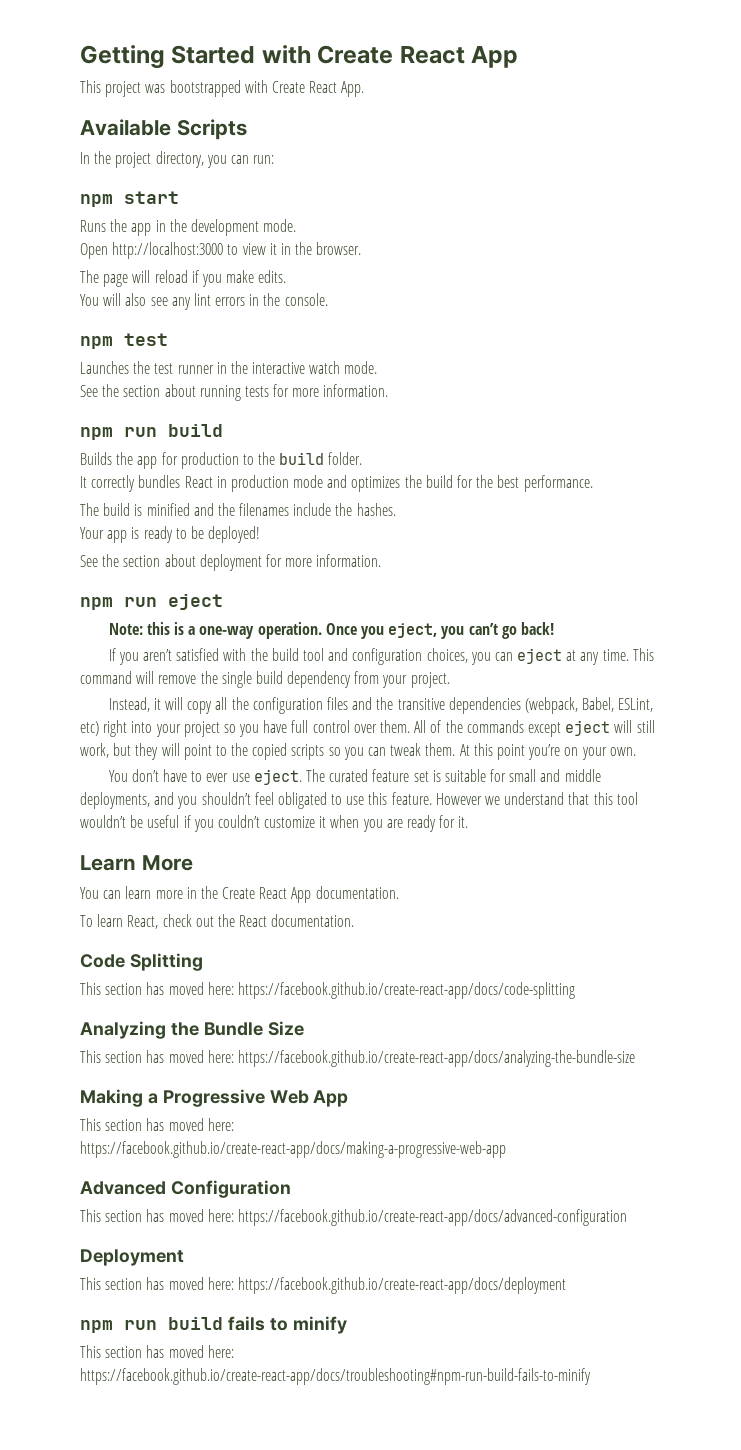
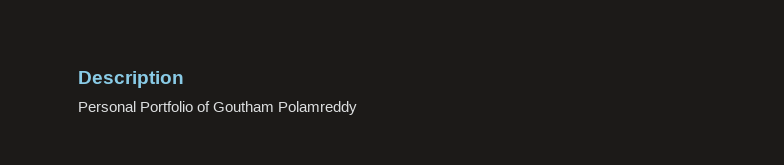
- Getting Started with Create React App
- This project was bootstrapped with Create React App.
- Available Scripts
- In the project directory, you can run:
- npm start
- Runs the app in the development mode.
- Open http://localhost:3000 to view it in the browser.
- The page will reload if you make edits.
- You will also see any lint errors in the console.
- npm test
- Launches the test runner in the interactive watch mode.
- See the section about running tests for more information.
- npm run build
- Builds the app for production to the build folder.
- It correctly bundles React in production mode and optimizes the build for the best performance.
- The build is minified and the filenames include the hashes.
- Your app is ready to be deployed!
- See the section about deployment for more information.
- npm run eject
- Note: this is a one-way operation. Once you eject, you can’t go back!
- If you aren’t satisfied with the build tool and configuration choices, you can eject at any time. This command will remove the single build dependency from your project.
- Instead, it will copy all the configuration files and the transitive dependencies (webpack, Babel, ESLint, etc) right into your project so you have full control over them. All of the commands except eject will still work, but they will point to the copied scripts so you can tweak them. At this point you’re on your own.
- You don’t have to ever use eject. The curated feature set is suitable for small and middle deployments, and you shouldn’t feel obligated to use this feature. However we understand that this tool wouldn’t be useful if you couldn’t customize it when you are ready for it.
- Learn More
- You can learn more in the Create React App documentation.
- To learn React, check out the React documentation.
- Code Splitting
- This section has moved here: https://facebook.github.io/create-react-app/docs/code-splitting
- Analyzing the Bundle Size
- This section has moved here: https://facebook.github.io/create-react-app/docs/analyzing-the-bundle-size
- Making a Progressive Web App
- This section has moved here: https://facebook.github.io/create-react-app/docs/making-a-progressive-web-app
- Advanced Configuration
- This section has moved here: https://facebook.github.io/create-react-app/docs/advanced-configuration
- Deployment
- This section has moved here: https://facebook.github.io/create-react-app/docs/deployment
- npm run build fails to minify
- This section has moved here: https://facebook.github.io/create-react-app/docs/troubleshooting#npm-run-build-fails-to-minify
+ Description
+ Personal Portfolio of Goutham Polamreddy

